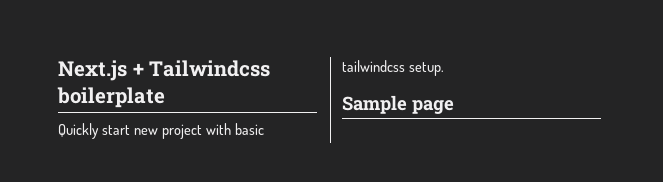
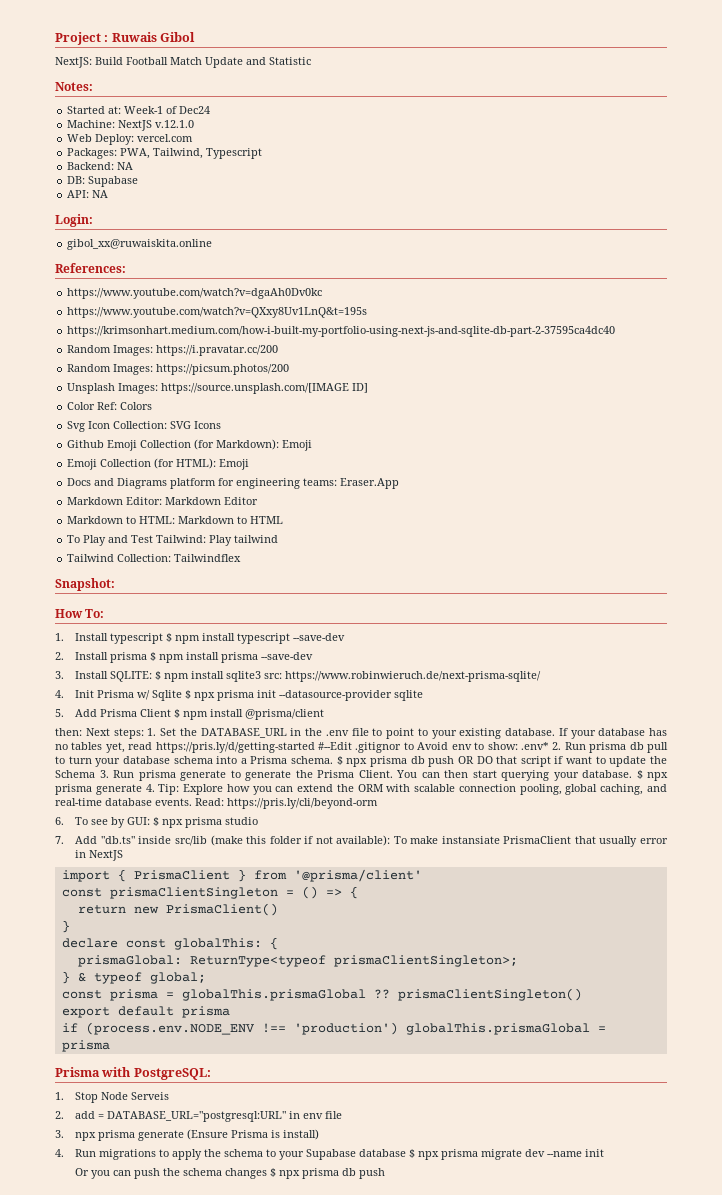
- Next.js + Tailwindcss boilerplate
- Quickly start new project with basic tailwindcss setup.
- Sample page
+ Project : Ruwais Gibol
+ NextJS: Build Football Match Update and Statistic
+ Notes:
+ Started at: Week-1 of Dec24
+ Machine: NextJS v.12.1.0
+ Web Deploy: vercel.com
+ Packages: PWA, Tailwind, Typescript
+ Backend: NA
+ DB: Supabase
+ API: NA
+ Login:
+ gibol_xx@ruwaiskita.online
+ References:
+ https://www.youtube.com/watch?v=dgaAh0Dv0kc
+ https://www.youtube.com/watch?v=QXxy8Uv1LnQ&t=195s
+ https://krimsonhart.medium.com/how-i-built-my-portfolio-using-next-js-and-sqlite-db-part-2-37595ca4dc40
+ Random Images: https://i.pravatar.cc/200
+ Random Images: https://picsum.photos/200
+ Unsplash Images: https://source.unsplash.com/[IMAGE ID]
+ Color Ref: Colors
+ Svg Icon Collection: SVG Icons
+ Github Emoji Collection (for Markdown): Emoji
+ Emoji Collection (for HTML): Emoji
+ Docs and Diagrams platform for engineering teams: Eraser.App
+ Markdown Editor: Markdown Editor
+ Markdown to HTML: Markdown to HTML
+ To Play and Test Tailwind: Play tailwind
+ Tailwind Collection: Tailwindflex
+ Snapshot:
+ How To:
+ 1. Install typescript $ npm install typescript --save-dev
+ 2. Install prisma $ npm install prisma --save-dev
+ 3. Install SQLITE: $ npm install sqlite3 src: https://www.robinwieruch.de/next-prisma-sqlite/
+ 4. Init Prisma w/ Sqlite $ npx prisma init --datasource-provider sqlite
+ 5. Add Prisma Client $ npm install @prisma/client
+ then: Next steps: 1. Set the DATABASE_URL in the .env file to point to your existing database. If your database has no tables yet, read https://pris.ly/d/getting-started #--Edit .gitignor to Avoid env to show: .env* 2. Run prisma db pull to turn your database schema into a Prisma schema. $ npx prisma db push OR DO that script if want to update the Schema 3. Run prisma generate to generate the Prisma Client. You can then start querying your database. $ npx prisma generate 4. Tip: Explore how you can extend the ORM with scalable connection pooling, global caching, and real-time database events. Read: https://pris.ly/cli/beyond-orm
+ 6. To see by GUI: $ npx prisma studio
+ 7. Add "db.ts" inside src/lib (make this folder if not available): To make instansiate PrismaClient that usually error in NextJS
+ import { PrismaClient } from '@prisma/client'
+ const prismaClientSingleton = () => {
+ return new PrismaClient()
+ }
+ declare const globalThis: {
+ prismaGlobal: ReturnType<typeof prismaClientSingleton>;
+ } & typeof global;
+ const prisma = globalThis.prismaGlobal ?? prismaClientSingleton()
+ export default prisma
+ if (process.env.NODE_ENV !== 'production') globalThis.prismaGlobal = prisma
+ Prisma with PostgreSQL:
+ 1. Stop Node Serveis
+ 2. add = DATABASE_URL="postgresql:URL" in env file
+ 3. npx prisma generate (Ensure Prisma is install)
+ 4. Run migrations to apply the schema to your Supabase database $ npx prisma migrate dev --name init
+ Or you can push the schema changes $ npx prisma db push

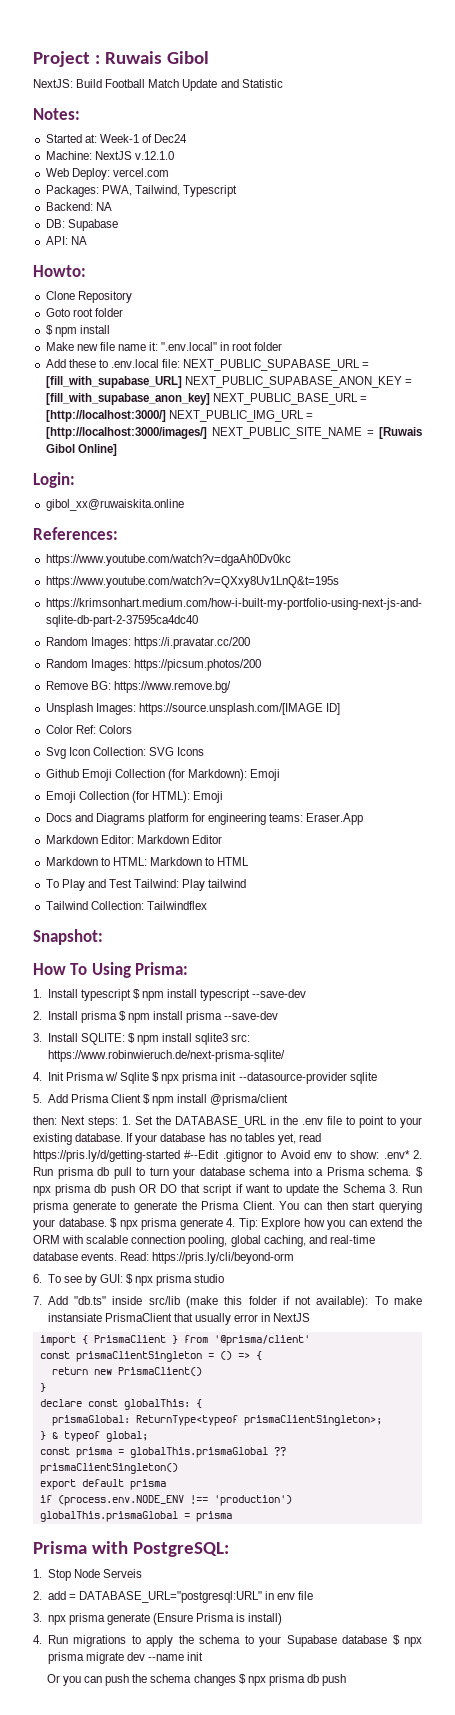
+ Howto:
+ Clone Repository
+ Goto root folder
+ $ npm install
+ Make new file name it: ".env.local" in root folder
+ Add these to .env.local file: NEXT_PUBLIC_SUPABASE_URL = [fill_with_supabase_URL] NEXT_PUBLIC_SUPABASE_ANON_KEY = [fill_with_supabase_anon_key] NEXT_PUBLIC_BASE_URL = [http://localhost:3000/] NEXT_PUBLIC_IMG_URL = [http://localhost:3000/images/] NEXT_PUBLIC_SITE_NAME = [Ruwais Gibol Online]
+ Remove BG: https://www.remove.bg/
- How To:
+ How To Using Prisma:

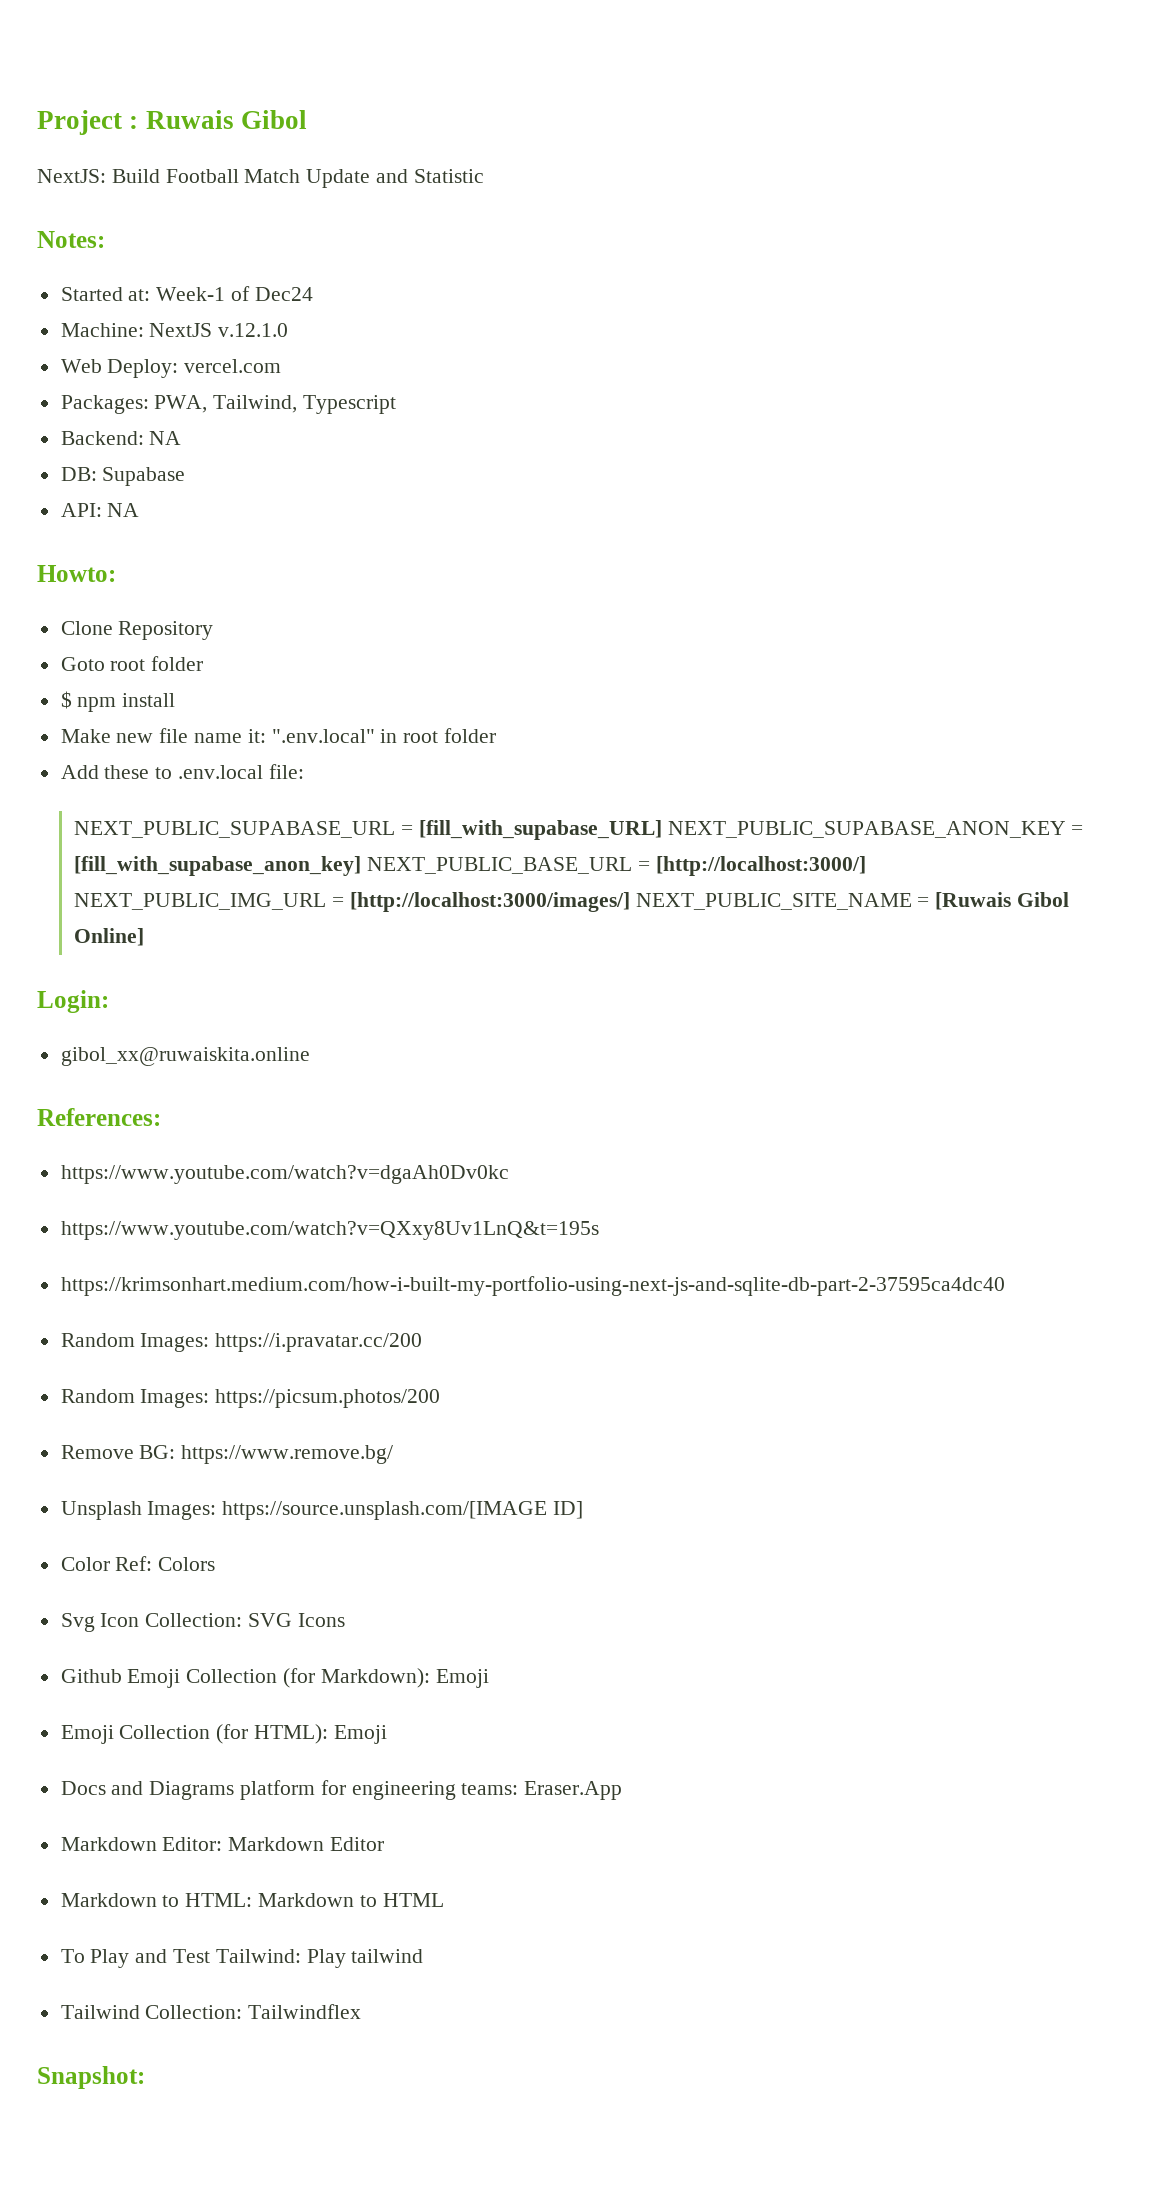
- Add these to .env.local file: NEXT_PUBLIC_SUPABASE_URL = [fill_with_supabase_URL] NEXT_PUBLIC_SUPABASE_ANON_KEY = [fill_with_supabase_anon_key] NEXT_PUBLIC_BASE_URL = [http://localhost:3000/] NEXT_PUBLIC_IMG_URL = [http://localhost:3000/images/] NEXT_PUBLIC_SITE_NAME = [Ruwais Gibol Online]
+ Add these to .env.local file:
+ NEXT_PUBLIC_SUPABASE_URL = [fill_with_supabase_URL] NEXT_PUBLIC_SUPABASE_ANON_KEY = [fill_with_supabase_anon_key] NEXT_PUBLIC_BASE_URL = [http://localhost:3000/] NEXT_PUBLIC_IMG_URL = [http://localhost:3000/images/] NEXT_PUBLIC_SITE_NAME = [Ruwais Gibol Online]
- How To Using Prisma:
- 1. Install typescript $ npm install typescript --save-dev
- 2. Install prisma $ npm install prisma --save-dev
- 3. Install SQLITE: $ npm install sqlite3 src: https://www.robinwieruch.de/next-prisma-sqlite/
- 4. Init Prisma w/ Sqlite $ npx prisma init --datasource-provider sqlite
- 5. Add Prisma Client $ npm install @prisma/client
- then: Next steps: 1. Set the DATABASE_URL in the .env file to point to your existing database. If your database has no tables yet, read https://pris.ly/d/getting-started #--Edit .gitignor to Avoid env to show: .env* 2. Run prisma db pull to turn your database schema into a Prisma schema. $ npx prisma db push OR DO that script if want to update the Schema 3. Run prisma generate to generate the Prisma Client. You can then start querying your database. $ npx prisma generate 4. Tip: Explore how you can extend the ORM with scalable connection pooling, global caching, and real-time database events. Read: https://pris.ly/cli/beyond-orm
- 6. To see by GUI: $ npx prisma studio
- 7. Add "db.ts" inside src/lib (make this folder if not available): To make instansiate PrismaClient that usually error in NextJS
- import { PrismaClient } from '@prisma/client'
- const prismaClientSingleton = () => {
- return new PrismaClient()
- }
- declare const globalThis: {
- prismaGlobal: ReturnType<typeof prismaClientSingleton>;
- } & typeof global;
- const prisma = globalThis.prismaGlobal ?? prismaClientSingleton()
- export default prisma
- if (process.env.NODE_ENV !== 'production') globalThis.prismaGlobal = prisma
- Prisma with PostgreSQL:
- 1. Stop Node Serveis
- 2. add = DATABASE_URL="postgresql:URL" in env file
- 3. npx prisma generate (Ensure Prisma is install)
- 4. Run migrations to apply the schema to your Supabase database $ npx prisma migrate dev --name init
- Or you can push the schema changes $ npx prisma db push

